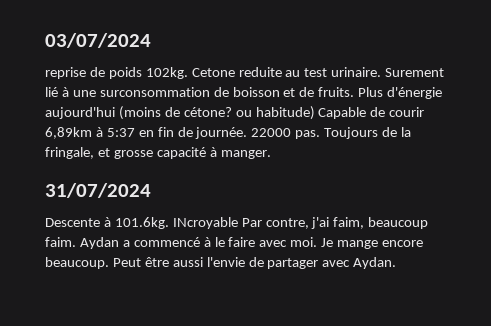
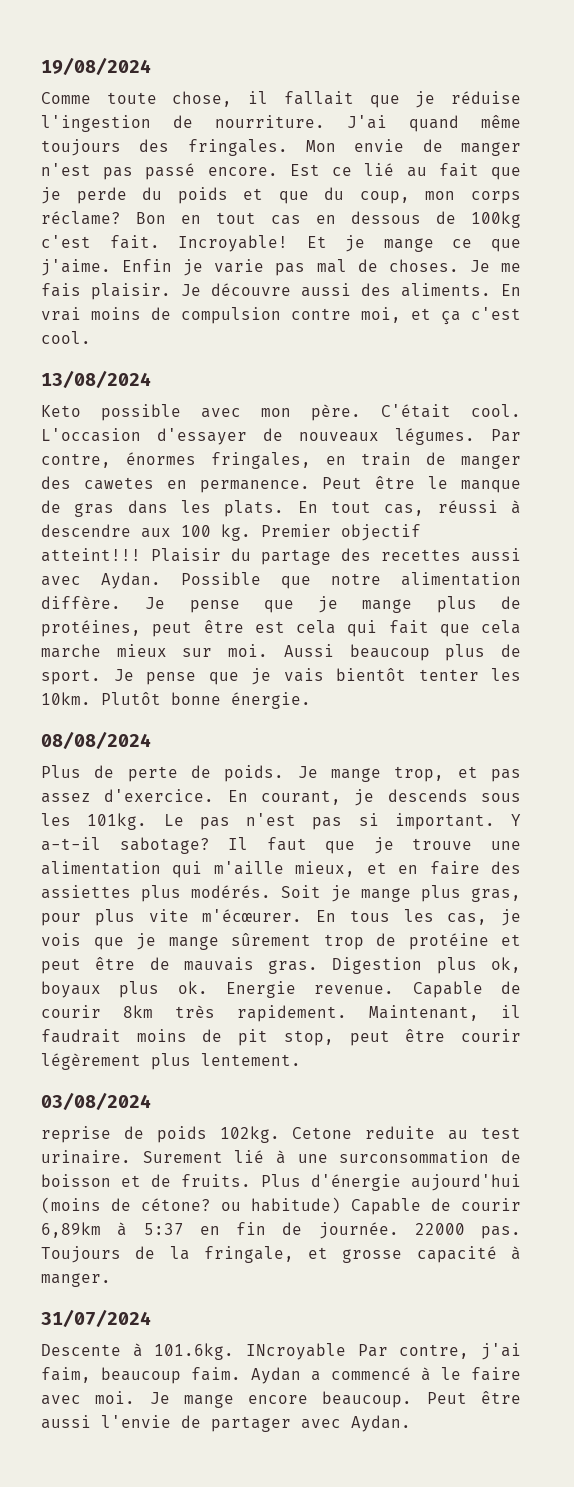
- 03/07/2024
+ 19/08/2024
+ Comme toute chose, il fallait que je réduise l'ingestion de nourriture. J'ai quand même toujours des fringales. Mon envie de manger n'est pas passé encore. Est ce lié au fait que je perde du poids et que du coup, mon corps réclame? Bon en tout cas en dessous de 100kg c'est fait. Incroyable! Et je mange ce que j'aime. Enfin je varie pas mal de choses. Je me fais plaisir. Je découvre aussi des aliments. En vrai moins de compulsion contre moi, et ça c'est cool.
+ 13/08/2024
+ Keto possible avec mon père. C'était cool. L'occasion d'essayer de nouveaux légumes. Par contre, énormes fringales, en train de manger des cawetes en permanence. Peut être le manque de gras dans les plats. En tout cas, réussi à descendre aux 100 kg. Premier objectif atteint!!! Plaisir du partage des recettes aussi avec Aydan. Possible que notre alimentation diffère. Je pense que je mange plus de protéines, peut être est cela qui fait que cela marche mieux sur moi. Aussi beaucoup plus de sport. Je pense que je vais bientôt tenter les 10km. Plutôt bonne énergie.
+ 08/08/2024
+ Plus de perte de poids. Je mange trop, et pas assez d'exercice. En courant, je descends sous les 101kg. Le pas n'est pas si important. Y a-t-il sabotage? Il faut que je trouve une alimentation qui m'aille mieux, et en faire des assiettes plus modérés. Soit je mange plus gras, pour plus vite m'écœurer. En tous les cas, je vois que je mange sûrement trop de protéine et peut être de mauvais gras. Digestion plus ok, boyaux plus ok. Energie revenue. Capable de courir 8km très rapidement. Maintenant, il faudrait moins de pit stop, peut être courir légèrement plus lentement.
+ 03/08/2024

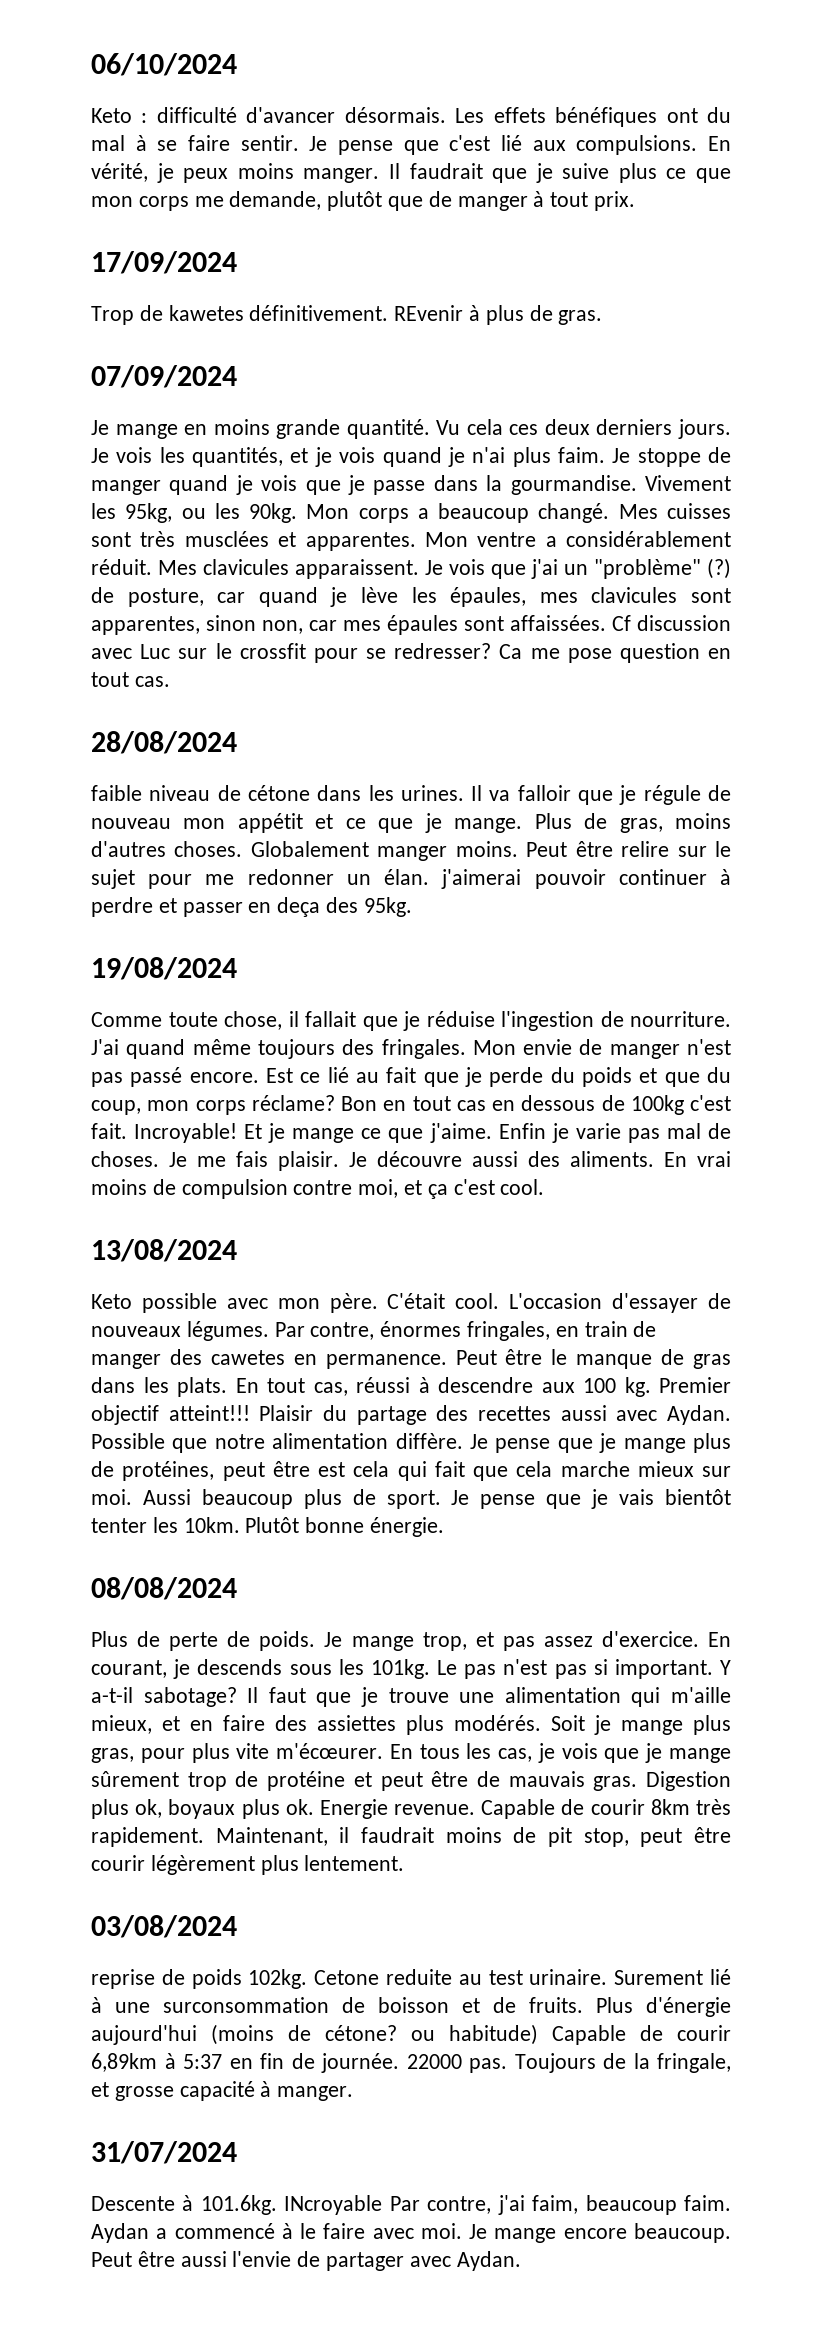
+ 06/10/2024
+ Keto : difficulté d'avancer désormais. Les effets bénéfiques ont du mal à se faire sentir. Je pense que c'est lié aux compulsions. En vérité, je peux moins manger. Il faudrait que je suive plus ce que mon corps me demande, plutôt que de manger à tout prix.
+ 17/09/2024
+ Trop de kawetes définitivement. REvenir à plus de gras.
+ 07/09/2024
+ Je mange en moins grande quantité. Vu cela ces deux derniers jours. Je vois les quantités, et je vois quand je n'ai plus faim. Je stoppe de manger quand je vois que je passe dans la gourmandise. Vivement les 95kg, ou les 90kg. Mon corps a beaucoup changé. Mes cuisses sont très musclées et apparentes. Mon ventre a considérablement réduit. Mes clavicules apparaissent. Je vois que j'ai un "problème" (?) de posture, car quand je lève les épaules, mes clavicules sont apparentes, sinon non, car mes épaules sont affaissées. Cf discussion avec Luc sur le crossfit pour se redresser? Ca me pose question en tout cas.
+ 28/08/2024
+ faible niveau de cétone dans les urines. Il va falloir que je régule de nouveau mon appétit et ce que je mange. Plus de gras, moins d'autres choses. Globalement manger moins. Peut être relire sur le sujet pour me redonner un élan. j'aimerai pouvoir continuer à perdre et passer en deça des 95kg.

